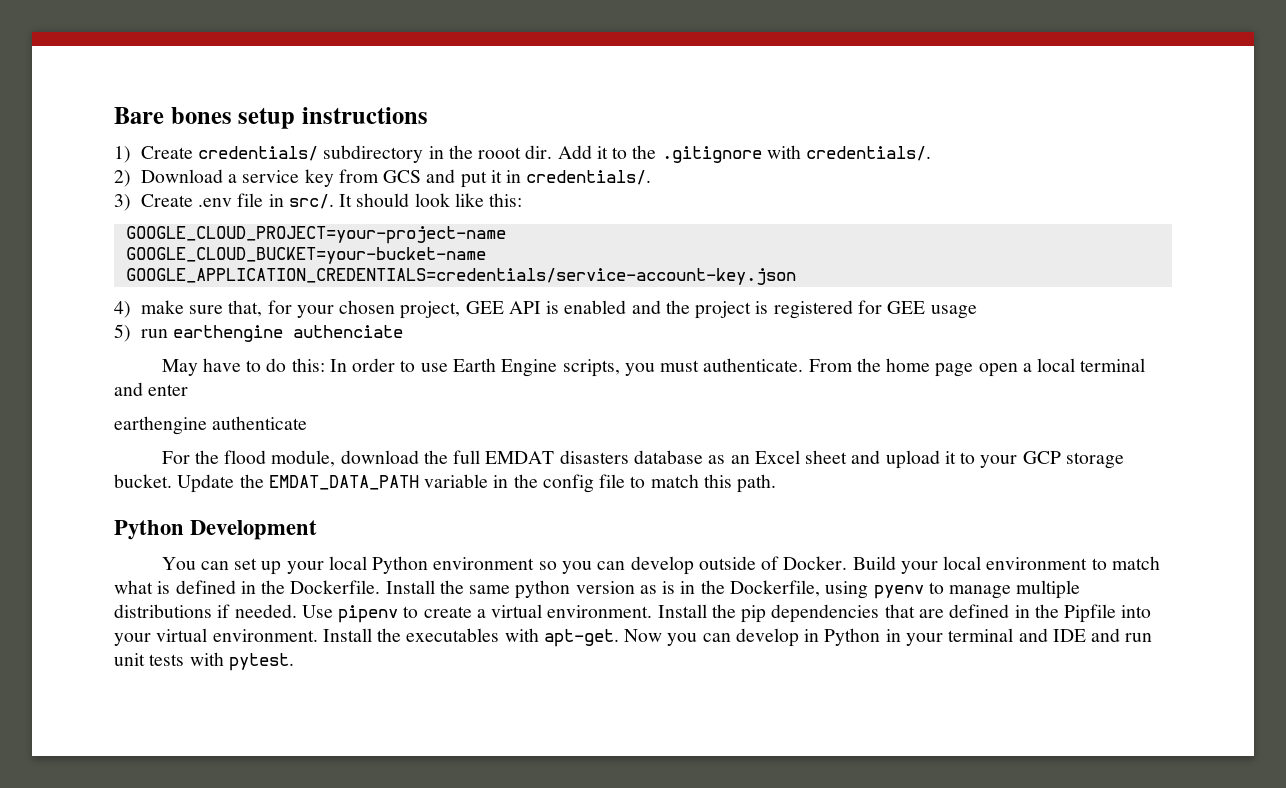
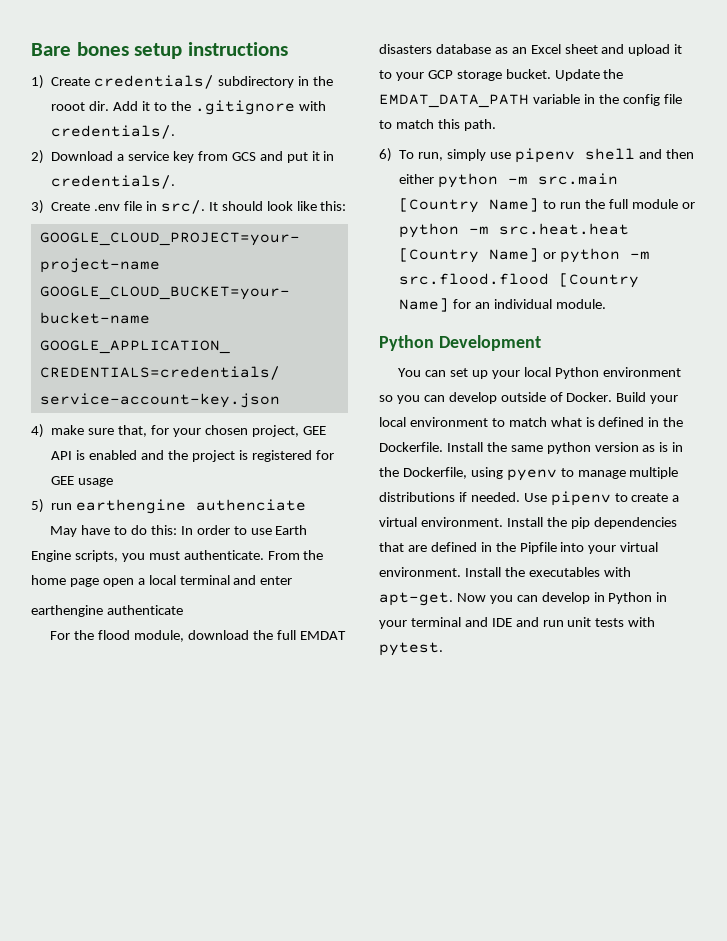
+ 6) To run, simply use pipenv shell and then either python -m src.main [Country Name] to run the full module or python -m src.heat.heat [Country Name] or python -m src.flood.flood [Country Name] for an individual module.

